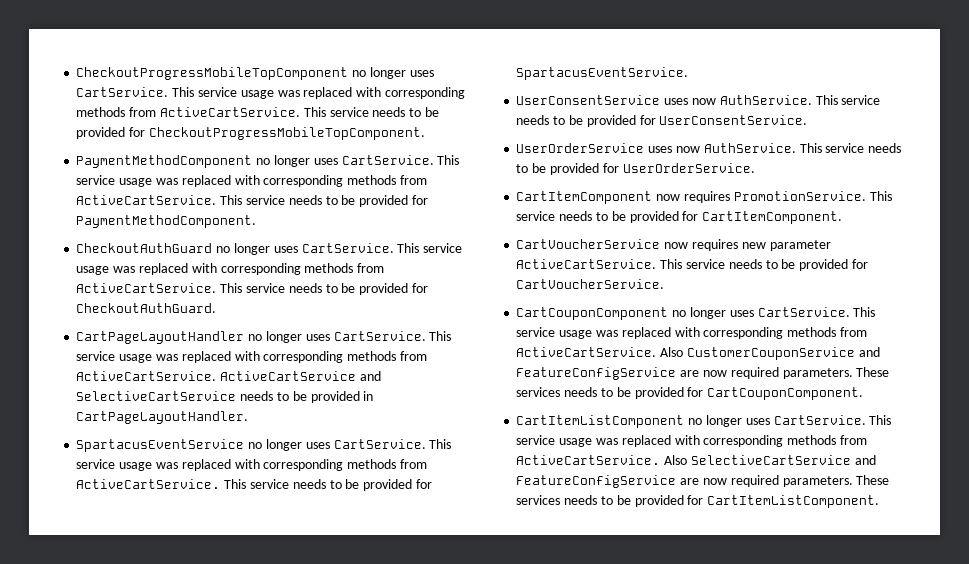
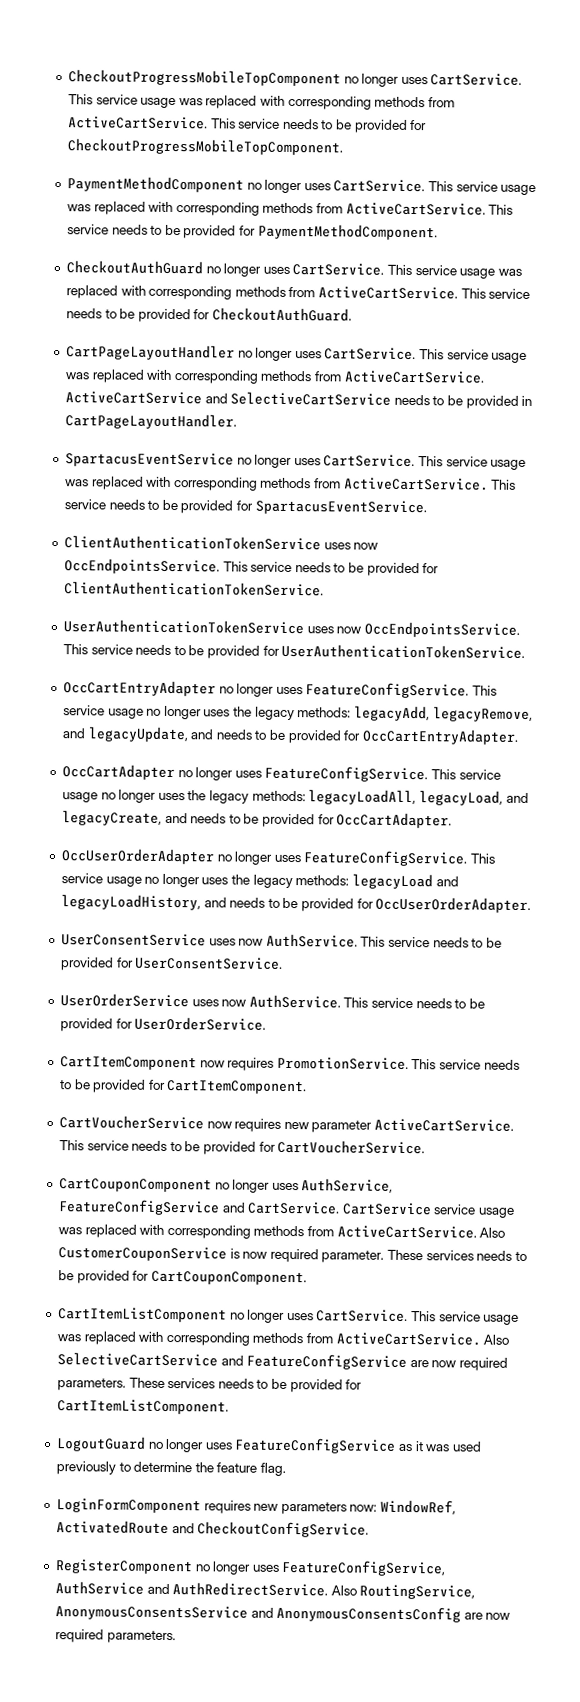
+ ClientAuthenticationTokenService uses now OccEndpointsService. This service needs to be provided for ClientAuthenticationTokenService.
+ UserAuthenticationTokenService uses now OccEndpointsService. This service needs to be provided for UserAuthenticationTokenService.
+ OccCartEntryAdapter no longer uses FeatureConfigService. This service usage no longer uses the legacy methods: legacyAdd, legacyRemove, and legacyUpdate, and needs to be provided for OccCartEntryAdapter.
+ OccCartAdapter no longer uses FeatureConfigService. This service usage no longer uses the legacy methods: legacyLoadAll, legacyLoad, and legacyCreate, and needs to be provided for OccCartAdapter.
+ OccUserOrderAdapter no longer uses FeatureConfigService. This service usage no longer uses the legacy methods: legacyLoad and legacyLoadHistory, and needs to be provided for OccUserOrderAdapter.
- CartCouponComponent no longer uses CartService. This service usage was replaced with corresponding methods from ActiveCartService.
+ CartCouponComponent no longer uses AuthService, FeatureConfigService and CartService. CartService service usage was replaced with corresponding methods from ActiveCartService.
- Also CustomerCouponService and FeatureConfigService are now required parameters.
+ Also CustomerCouponService is now required parameter.
+ LogoutGuard no longer uses FeatureConfigService as it was used previously to determine the feature flag.
+ LoginFormComponent requires new parameters now: WindowRef, ActivatedRoute and CheckoutConfigService.
+ RegisterComponent no longer uses FeatureConfigService, AuthService and AuthRedirectService. Also RoutingService, AnonymousConsentsService and AnonymousConsentsConfig are now required parameters.

